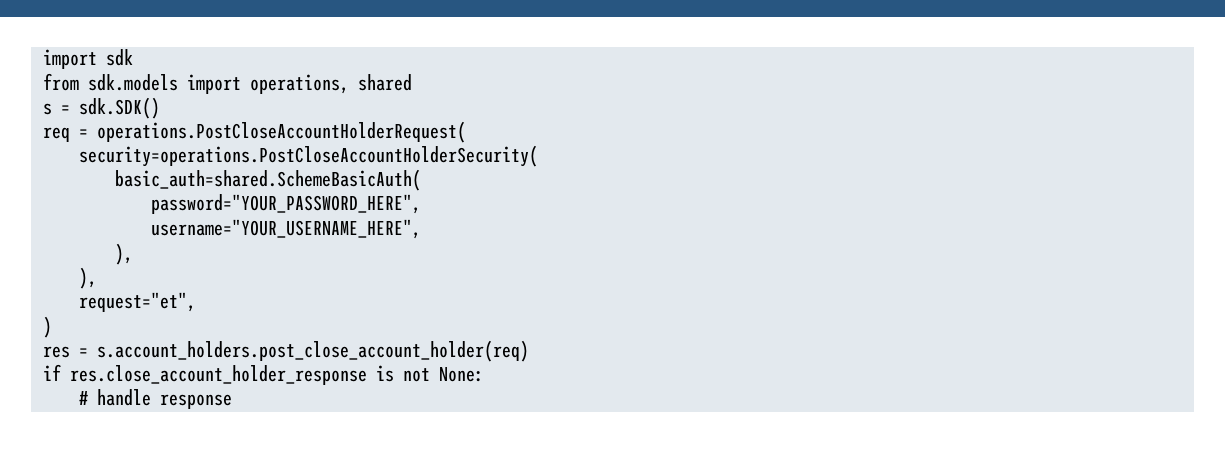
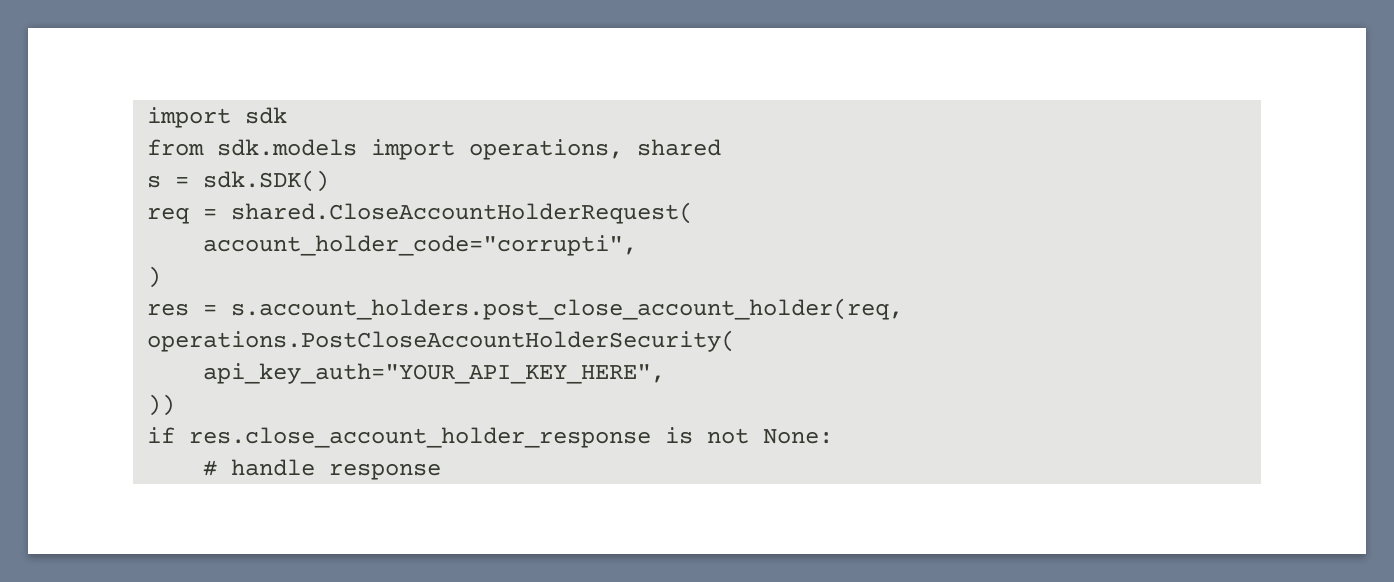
- req = operations.PostCloseAccountHolderRequest(
- security=operations.PostCloseAccountHolderSecurity(
- basic_auth=shared.SchemeBasicAuth(
- password="YOUR_PASSWORD_HERE",
- username="YOUR_USERNAME_HERE",
- ),
- ),
- request="et",
+ req = shared.CloseAccountHolderRequest(
+ account_holder_code="corrupti",
- res = s.account_holders.post_close_account_holder(req)
+ res = s.account_holders.post_close_account_holder(req, operations.PostCloseAccountHolderSecurity(
+ api_key_auth="YOUR_API_KEY_HERE",
+ ))

